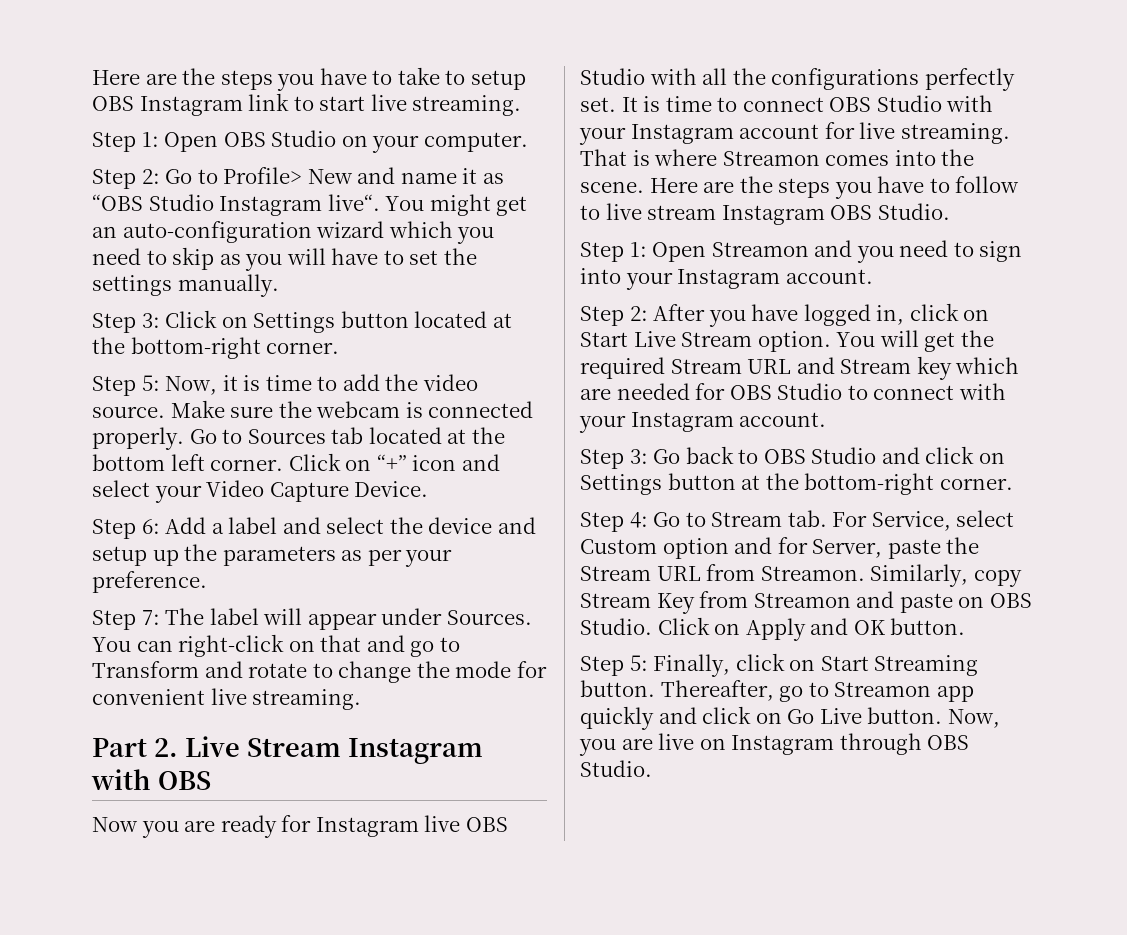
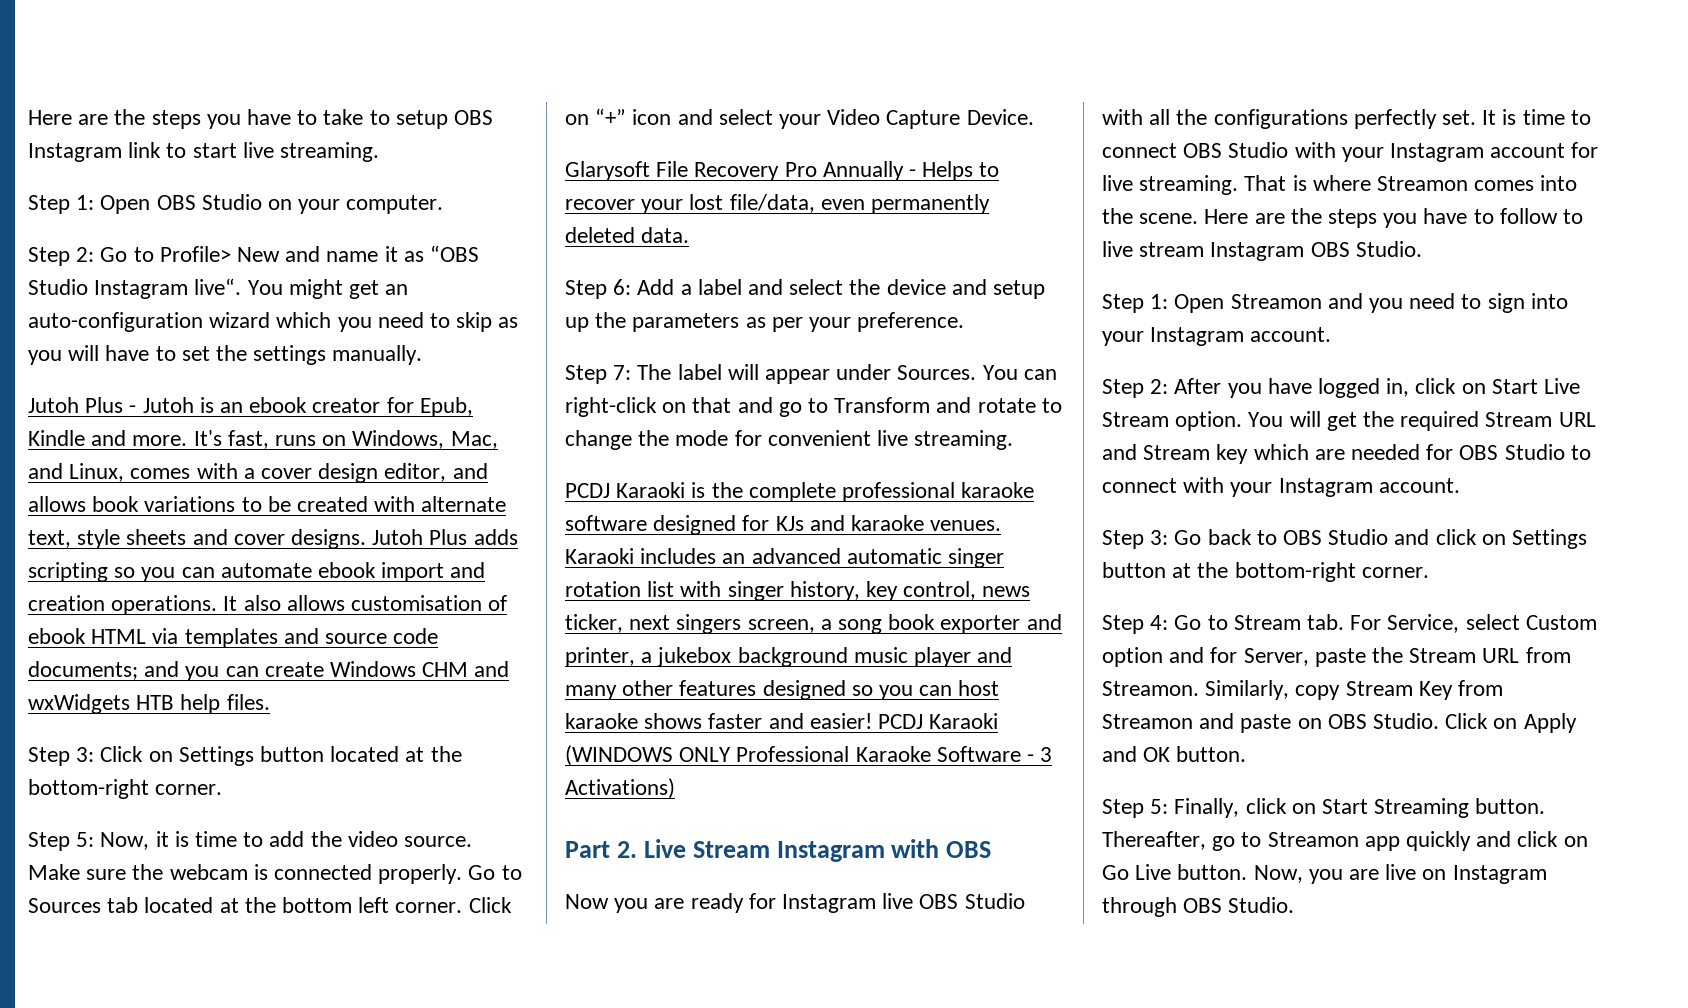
+ Jutoh Plus - Jutoh is an ebook creator for Epub, Kindle and more. It's fast, runs on Windows, Mac, and Linux, comes with a cover design editor, and allows book variations to be created with alternate text, style sheets and cover designs. Jutoh Plus adds scripting so you can automate ebook import and creation operations. It also allows customisation of ebook HTML via templates and source code documents; and you can create Windows CHM and wxWidgets HTB help files.
+ Glarysoft File Recovery Pro Annually - Helps to recover your lost file/data, even permanently deleted data.
+ PCDJ Karaoki is the complete professional karaoke software designed for KJs and karaoke venues. Karaoki includes an advanced automatic singer rotation list with singer history, key control, news ticker, next singers screen, a song book exporter and printer, a jukebox background music player and many other features designed so you can host karaoke shows faster and easier! PCDJ Karaoki (WINDOWS ONLY Professional Karaoke Software - 3 Activations)

